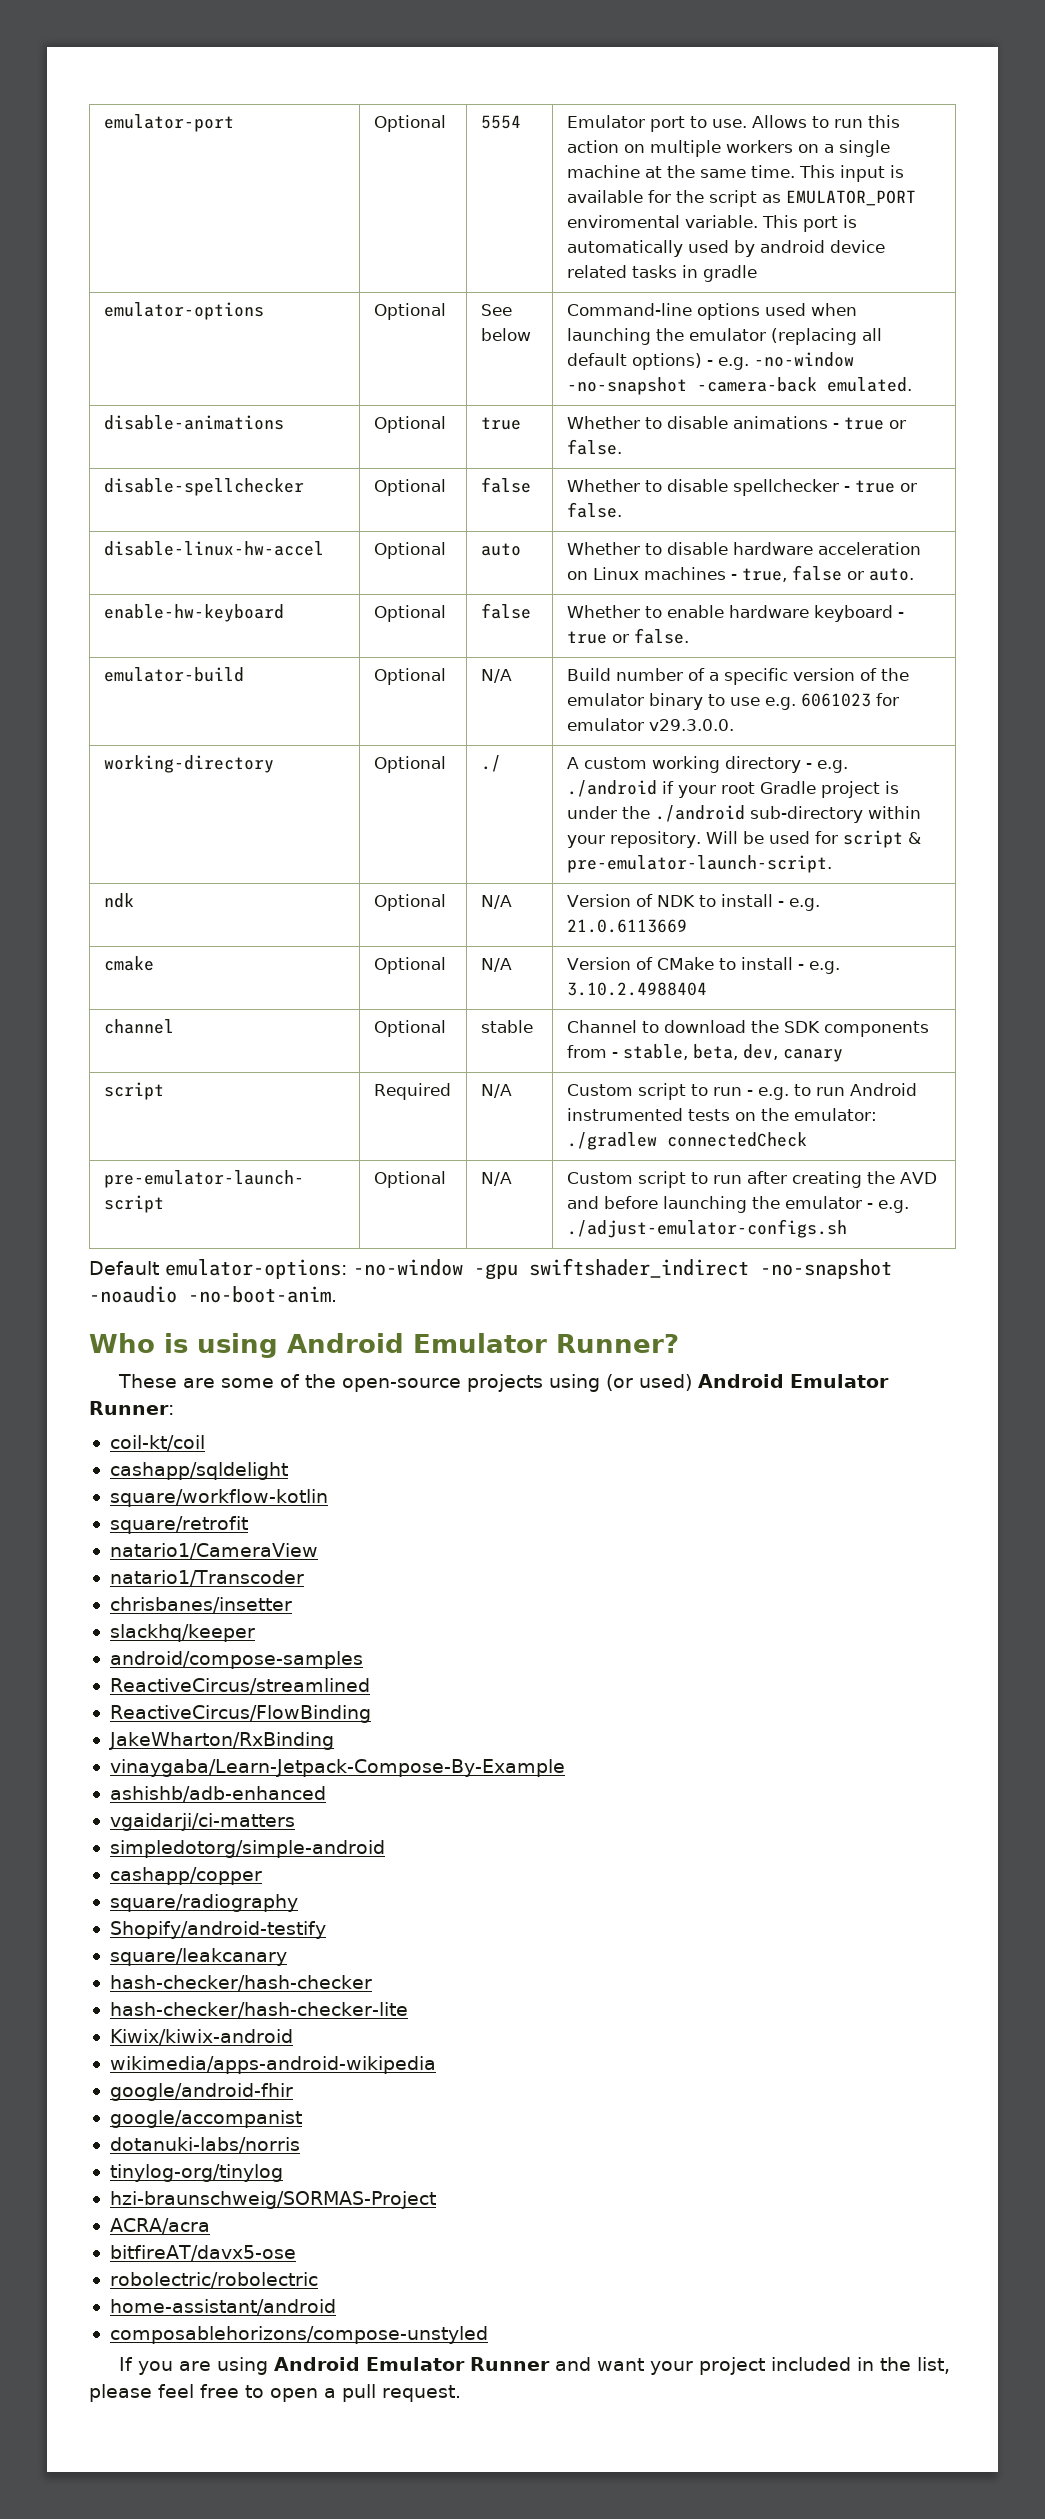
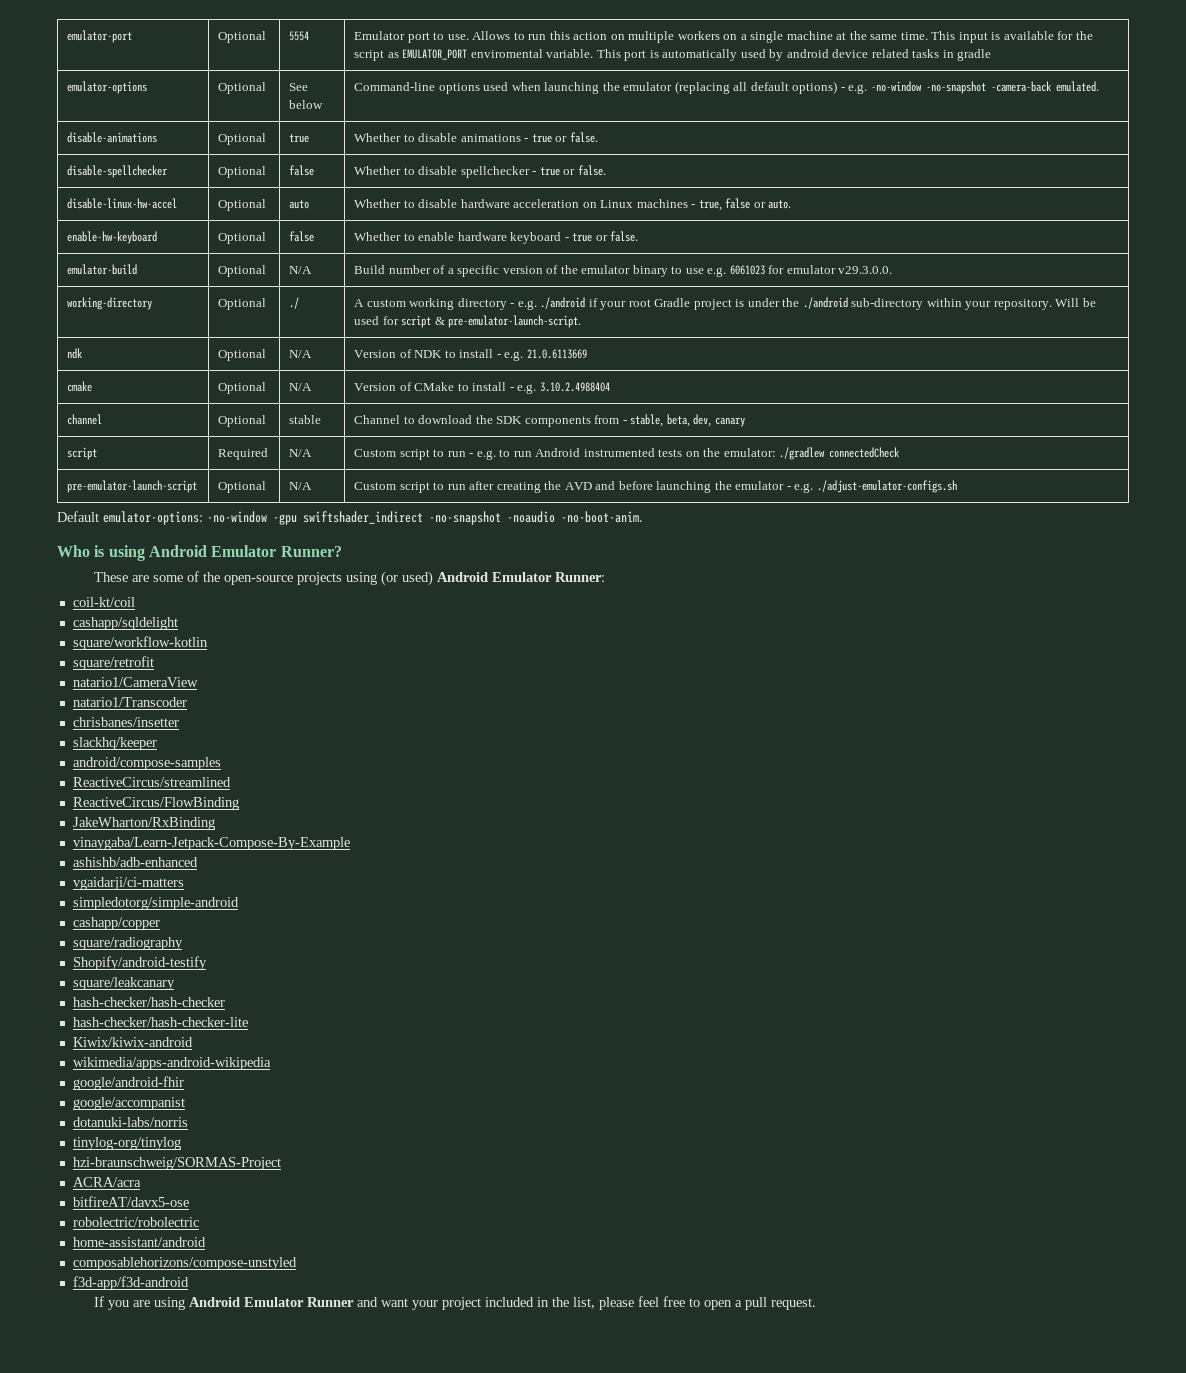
+ f3d-app/f3d-android

